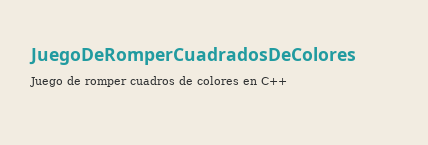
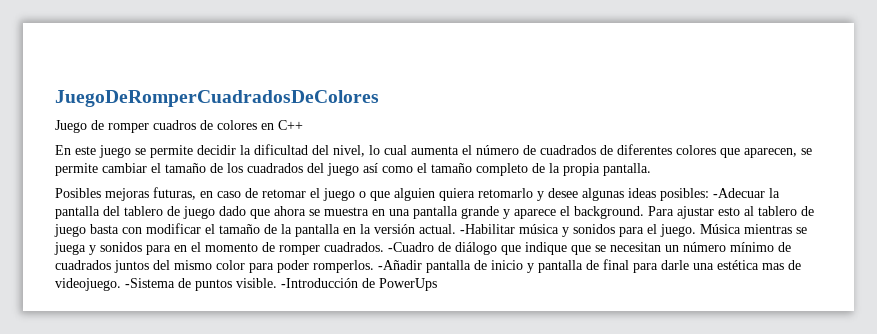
+ En este juego se permite decidir la dificultad del nivel, lo cual aumenta el número de cuadrados de diferentes colores que aparecen, se permite cambiar el tamaño de los cuadrados del juego así como el tamaño completo de la propia pantalla.
+ Posibles mejoras futuras, en caso de retomar el juego o que alguien quiera retomarlo y desee algunas ideas posibles: -Adecuar la pantalla del tablero de juego dado que ahora se muestra en una pantalla grande y aparece el background. Para ajustar esto al tablero de juego basta con modificar el tamaño de la pantalla en la versión actual. -Habilitar música y sonidos para el juego. Música mientras se juega y sonidos para en el momento de romper cuadrados. -Cuadro de diálogo que indique que se necesitan un número mínimo de cuadrados juntos del mismo color para poder romperlos. -Añadir pantalla de inicio y pantalla de final para darle una estética mas de videojuego. -Sistema de puntos visible. -Introducción de PowerUps

